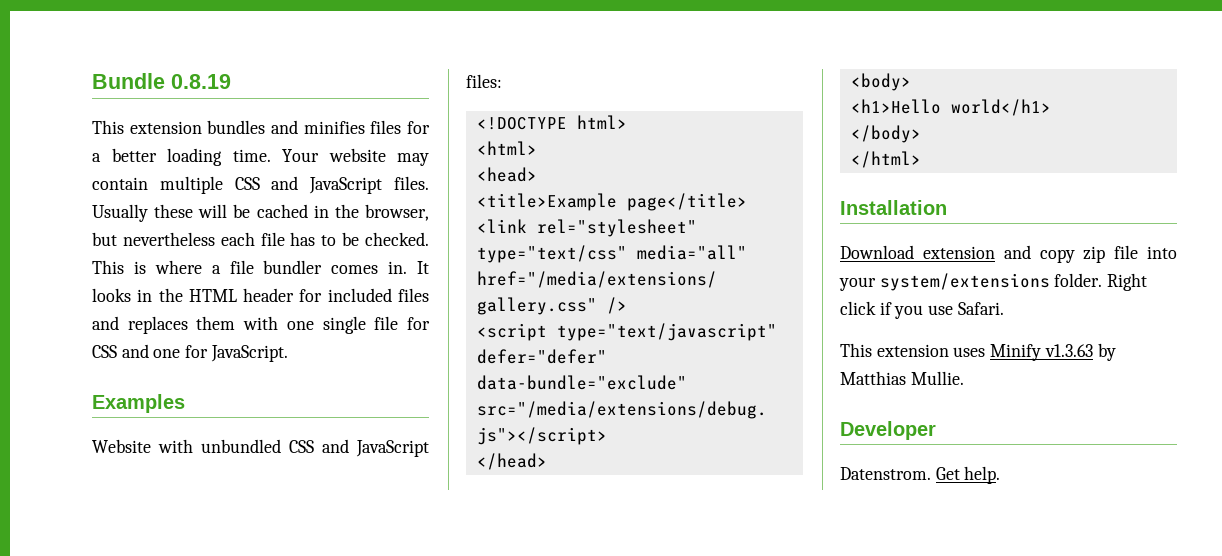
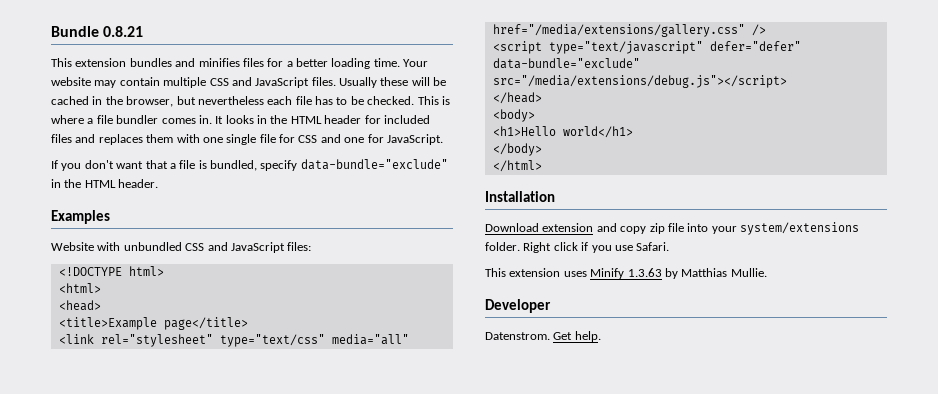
- Bundle 0.8.19
+ Bundle 0.8.21
+ If you don't want that a file is bundled, specify data-bundle="exclude" in the HTML header.
- This extension uses Minify v1.3.63 by Matthias Mullie.
+ This extension uses Minify 1.3.63 by Matthias Mullie.

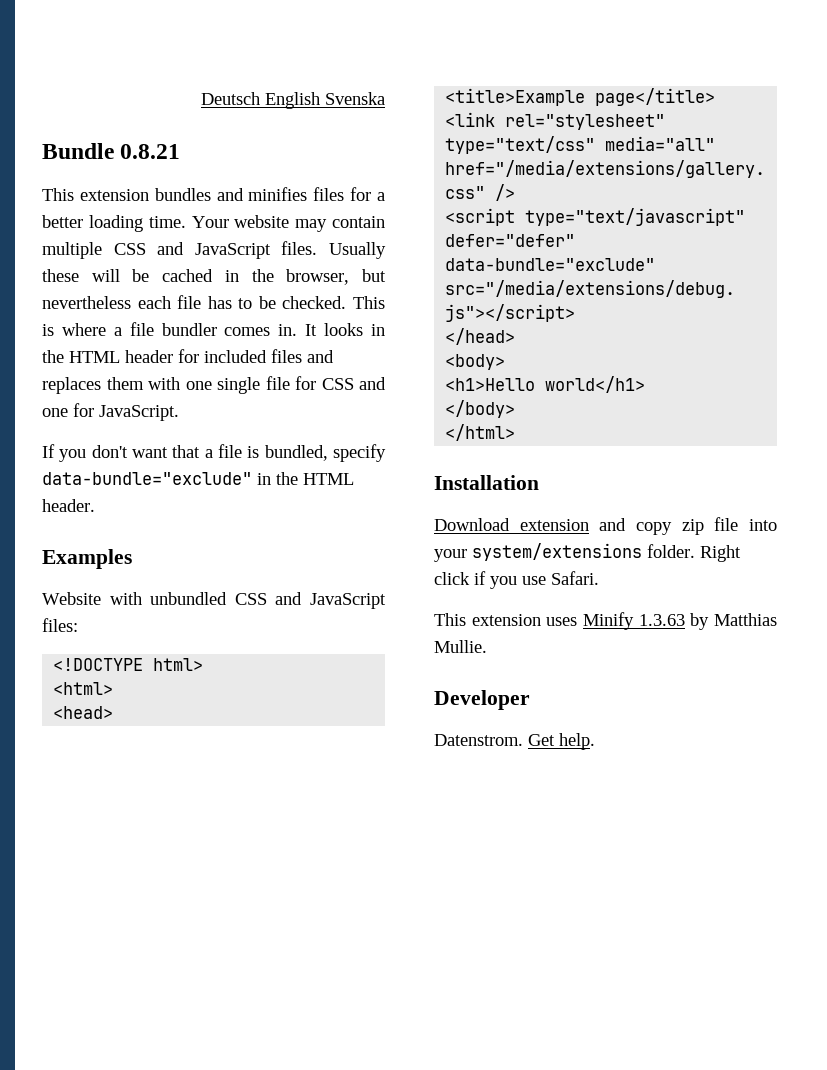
+ Deutsch English Svenska

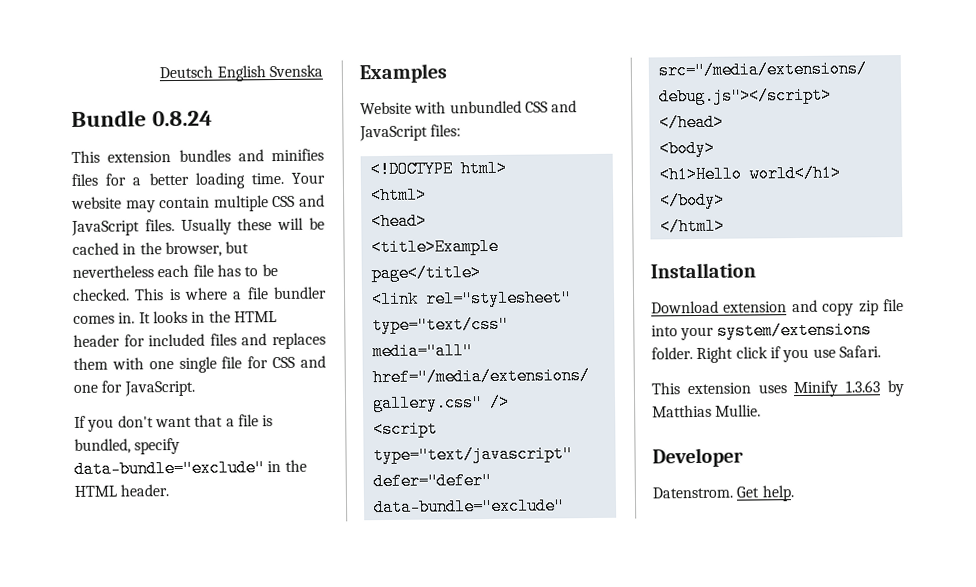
- Bundle 0.8.21
+ Bundle 0.8.24

